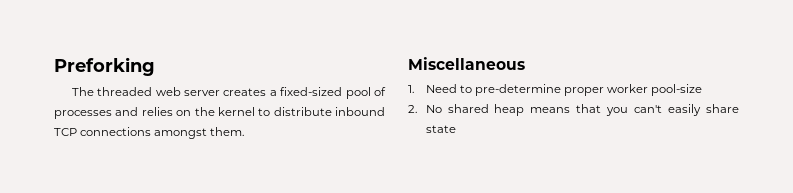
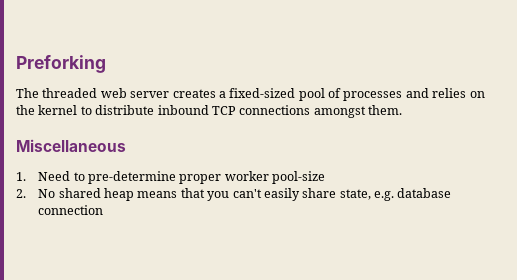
- 2. No shared heap means that you can't easily share state
+ 2. No shared heap means that you can't easily share state, e.g. database connection

